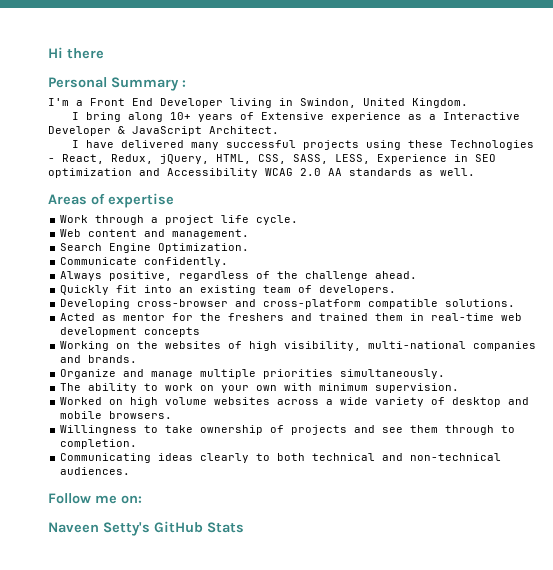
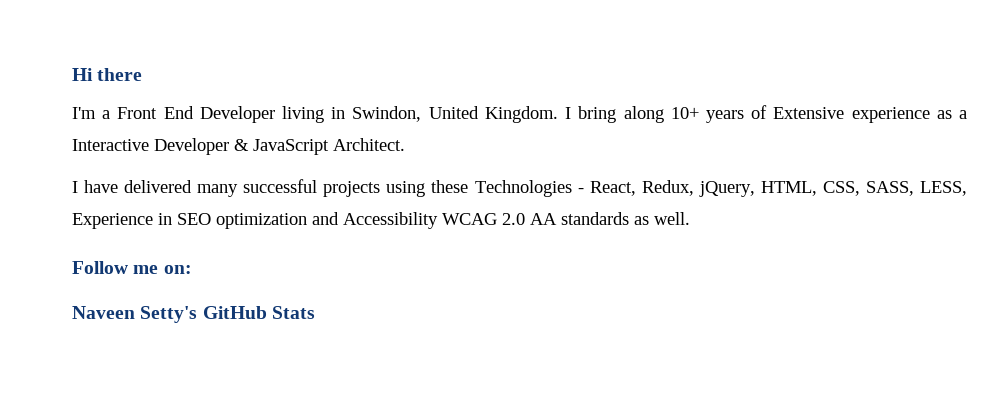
- Personal Summary :
- I'm a Front End Developer living in Swindon, United Kingdom.
- I bring along 10+ years of Extensive experience as a Interactive Developer & JavaScript Architect.
+ I'm a Front End Developer living in Swindon, United Kingdom. I bring along 10+ years of Extensive experience as a Interactive Developer & JavaScript Architect.
- Areas of expertise
- Work through a project life cycle.
- Web content and management.
- Search Engine Optimization.
- Communicate confidently.
- Always positive, regardless of the challenge ahead.
- Quickly fit into an existing team of developers.
- Developing cross-browser and cross-platform compatible solutions.
- Acted as mentor for the freshers and trained them in real-time web development concepts
- Working on the websites of high visibility, multi-national companies and brands.
- Organize and manage multiple priorities simultaneously.
- The ability to work on your own with minimum supervision.
- Worked on high volume websites across a wide variety of desktop and mobile browsers.
- Willingness to take ownership of projects and see them through to completion.
- Communicating ideas clearly to both technical and non-technical audiences.

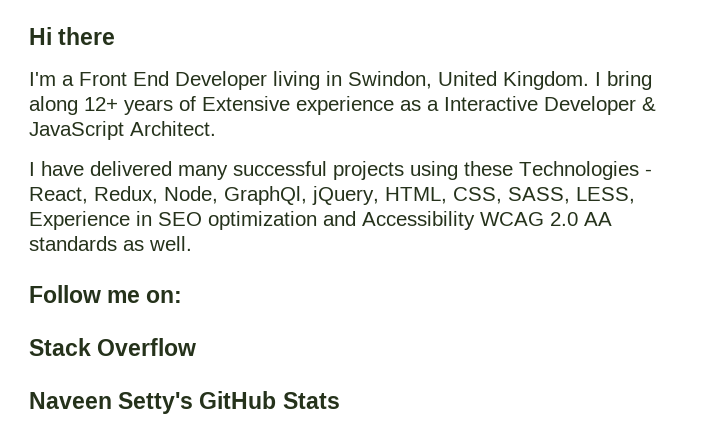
- I bring along 10+ years of Extensive experience as a Interactive Developer & JavaScript Architect.
+ I bring along 12+ years of Extensive experience as a Interactive Developer & JavaScript Architect.
- I have delivered many successful projects using these Technologies - React, Redux, jQuery, HTML, CSS, SASS, LESS, Experience in SEO optimization and Accessibility WCAG 2.0 AA standards as well.
+ I have delivered many successful projects using these Technologies - React, Redux, Node, GraphQl, jQuery, HTML, CSS, SASS, LESS, Experience in SEO optimization and Accessibility WCAG 2.0 AA standards as well.
+ Stack Overflow

